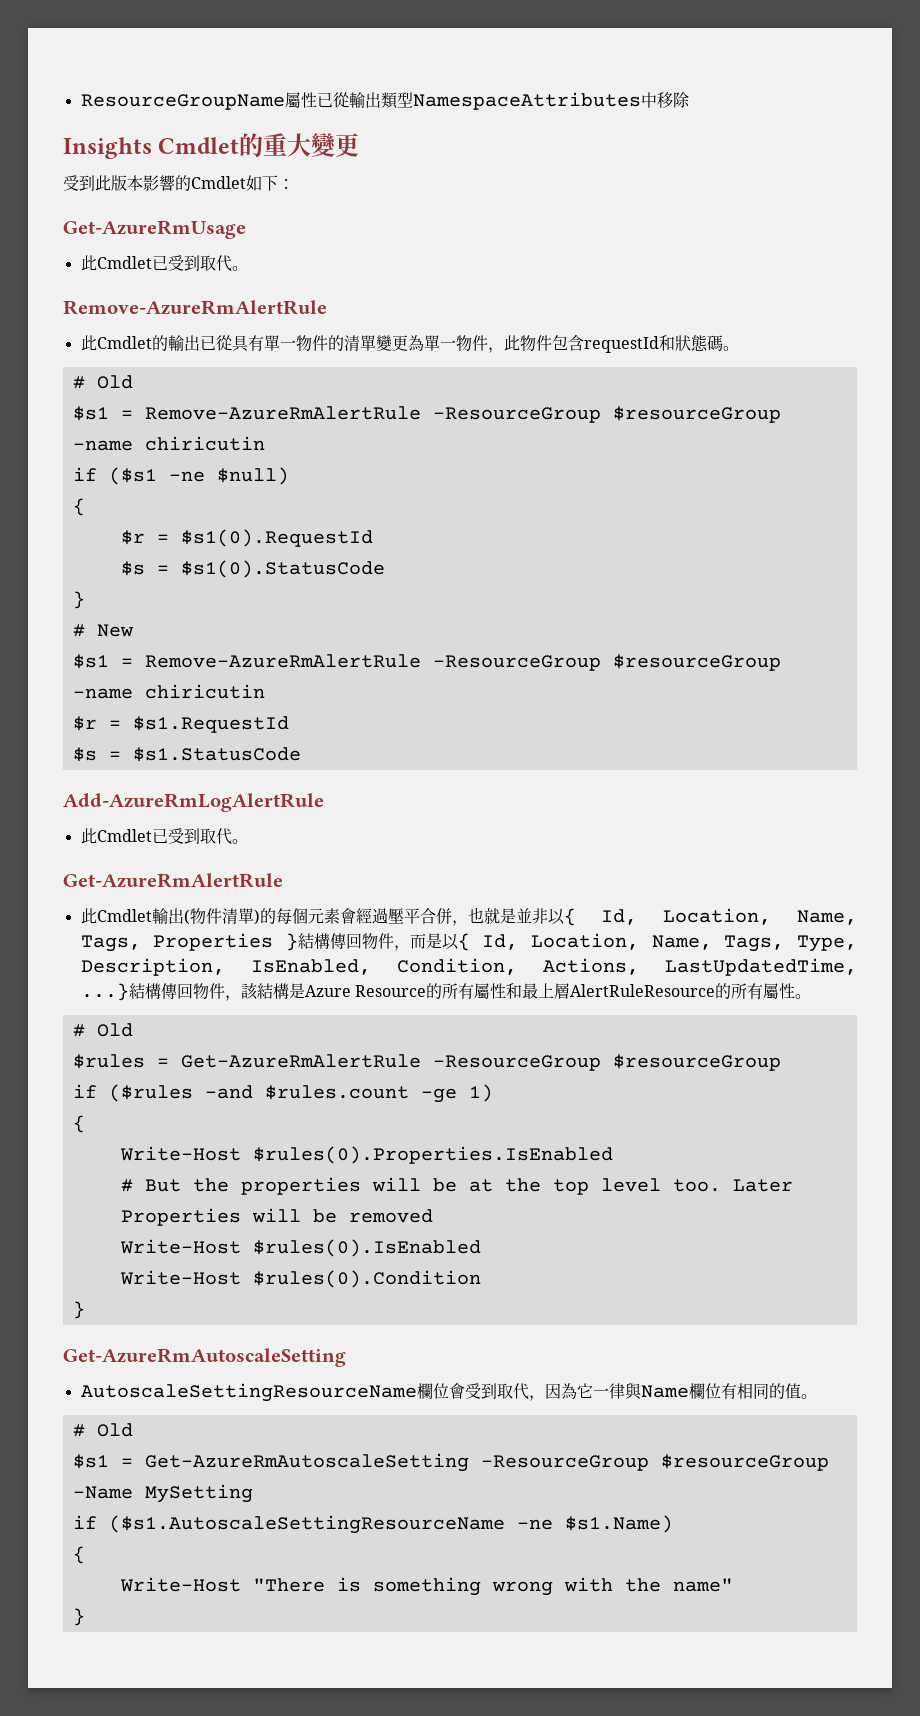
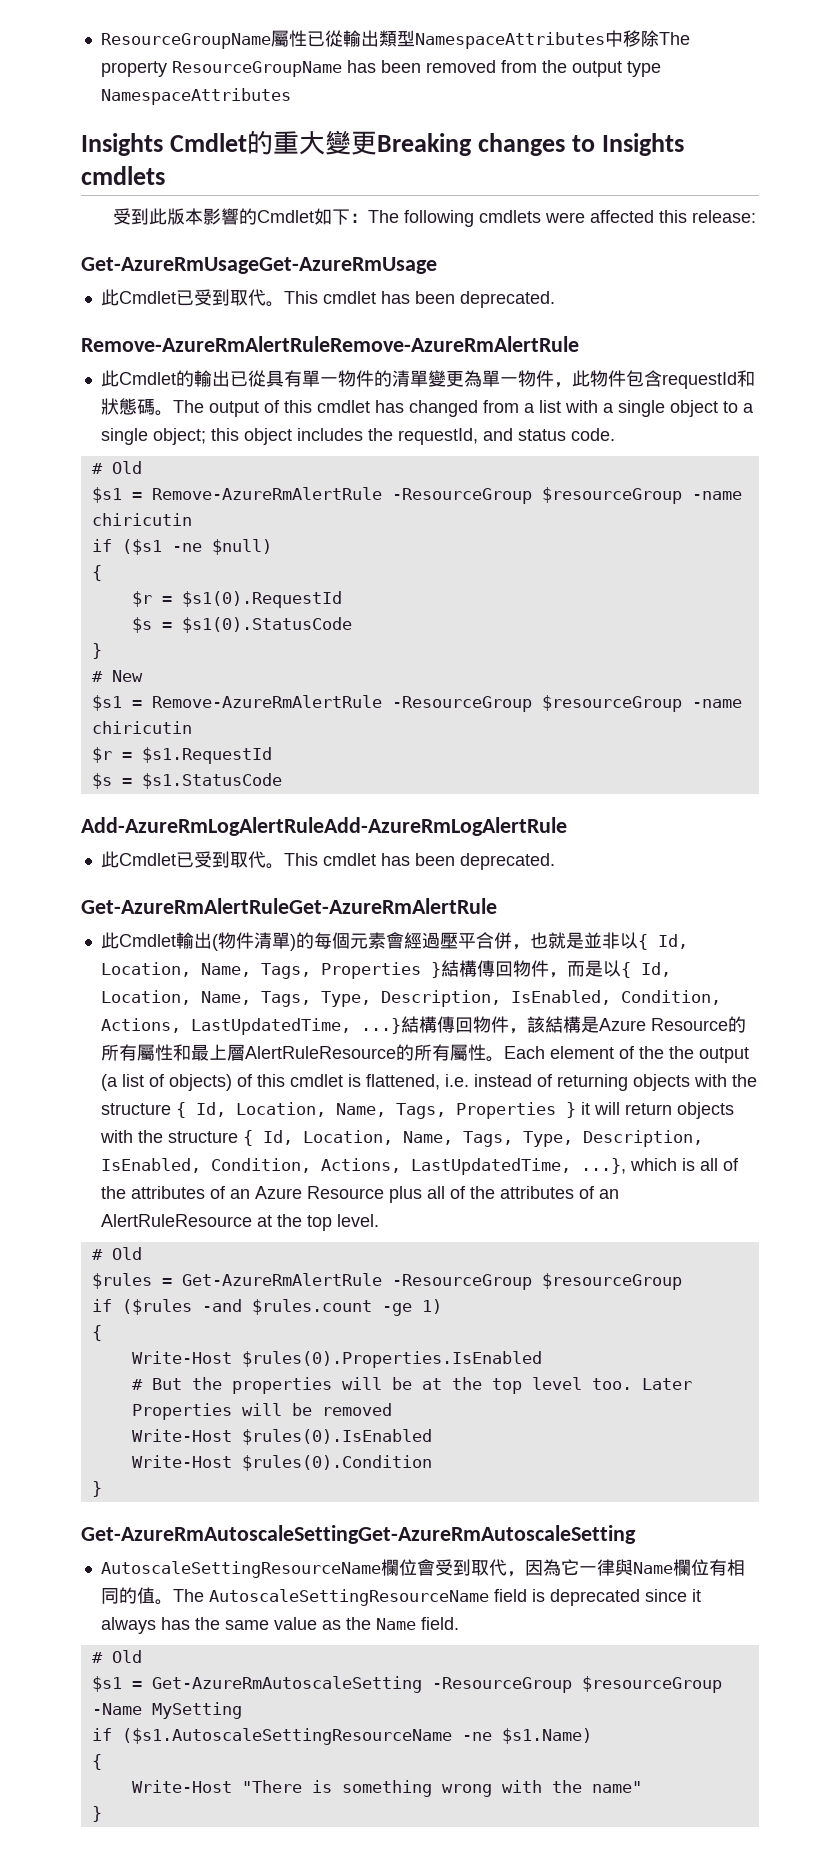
- ResourceGroupName屬性已從輸出類型NamespaceAttributes中移除
+ ResourceGroupName屬性已從輸出類型NamespaceAttributes中移除The property ResourceGroupName has been removed from the output type NamespaceAttributes
- Insights Cmdlet的重大變更
+ Insights Cmdlet的重大變更Breaking changes to Insights cmdlets
- 受到此版本影響的Cmdlet如下：
- Get-AzureRmUsage
- 此Cmdlet已受到取代。
- Remove-AzureRmAlertRule
+ 受到此版本影響的Cmdlet如下：The following cmdlets were affected this release:
+ Get-AzureRmUsageGet-AzureRmUsage
+ 此Cmdlet已受到取代。This cmdlet has been deprecated.
+ Remove-AzureRmAlertRuleRemove-AzureRmAlertRule
+ The output of this cmdlet has changed from a list with a single object to a single object; this object includes the requestId, and status code.
- Add-AzureRmLogAlertRule
- 此Cmdlet已受到取代。
- Get-AzureRmAlertRule
+ Add-AzureRmLogAlertRuleAdd-AzureRmLogAlertRule
+ 此Cmdlet已受到取代。This cmdlet has been deprecated.
+ Get-AzureRmAlertRuleGet-AzureRmAlertRule
+ Each element of the the output (a list of objects) of this cmdlet is flattened, i.e. instead of returning objects with the structure { Id, Location, Name, Tags, Properties } it will return objects with the structure { Id, Location, Name, Tags, Type, Description, IsEnabled, Condition, Actions, LastUpdatedTime, ...}, which is all of the attributes of an Azure Resource plus all of the attributes of an AlertRuleResource at the top level.
  Write-Host $rules(0).Condition
  }
- Get-AzureRmAutoscaleSetting
+ Get-AzureRmAutoscaleSettingGet-AzureRmAutoscaleSetting
+ The AutoscaleSettingResourceName field is deprecated since it always has the same value as the Name field.

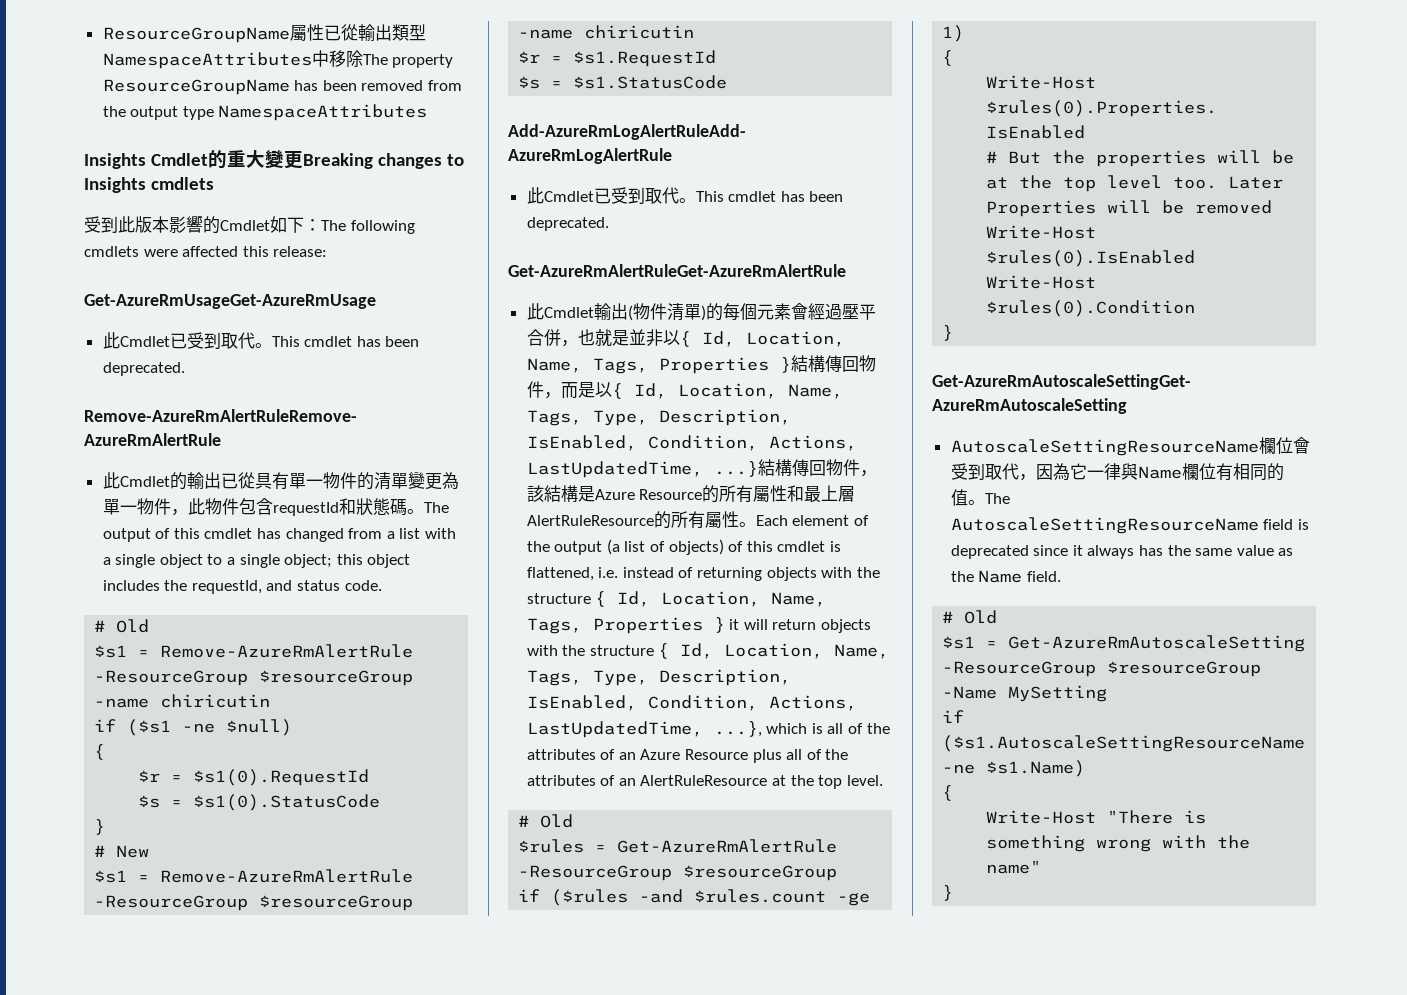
- Each element of the the output (a list of objects) of this cmdlet is flattened, i.e. instead of returning objects with the structure { Id, Location, Name, Tags, Properties } it will return objects with the structure { Id, Location, Name, Tags, Type, Description, IsEnabled, Condition, Actions, LastUpdatedTime, ...}, which is all of the attributes of an Azure Resource plus all of the attributes of an AlertRuleResource at the top level.
+ Each element of the output (a list of objects) of this cmdlet is flattened, i.e. instead of returning objects with the structure { Id, Location, Name, Tags, Properties } it will return objects with the structure { Id, Location, Name, Tags, Type, Description, IsEnabled, Condition, Actions, LastUpdatedTime, ...}, which is all of the attributes of an Azure Resource plus all of the attributes of an AlertRuleResource at the top level.

